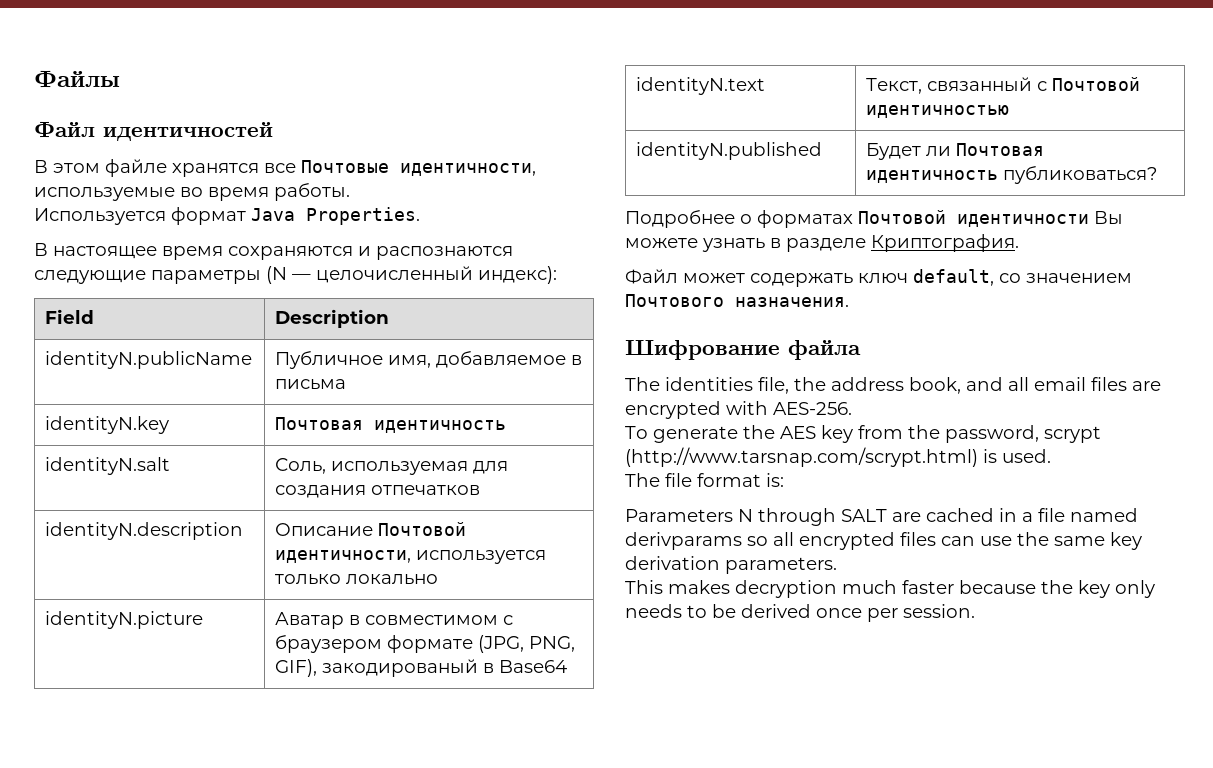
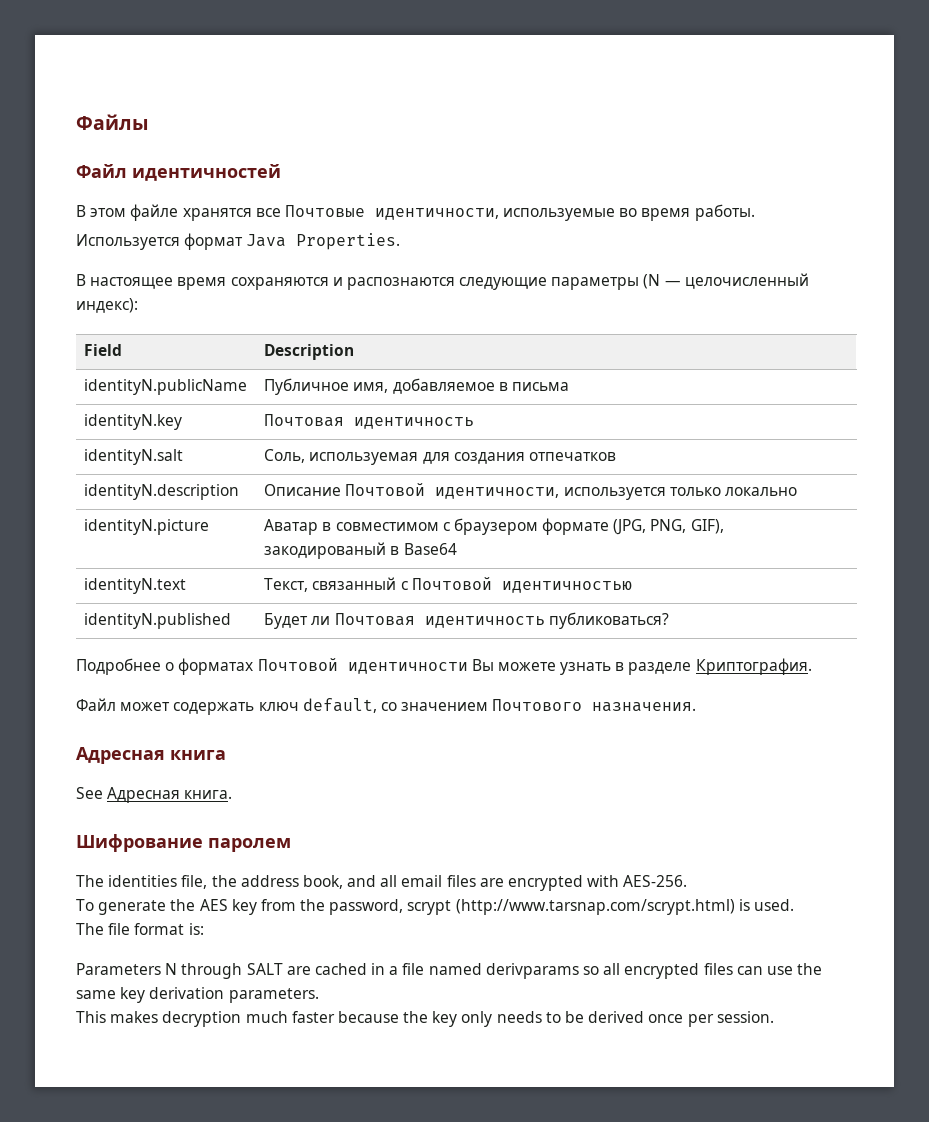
+ Адресная книга
+ See Адресная книга.
- Шифрование файла
+ Шифрование паролем

